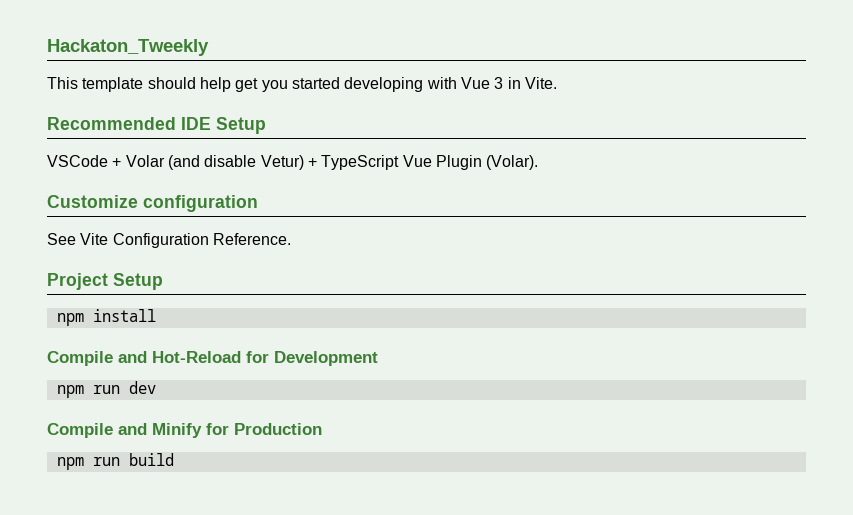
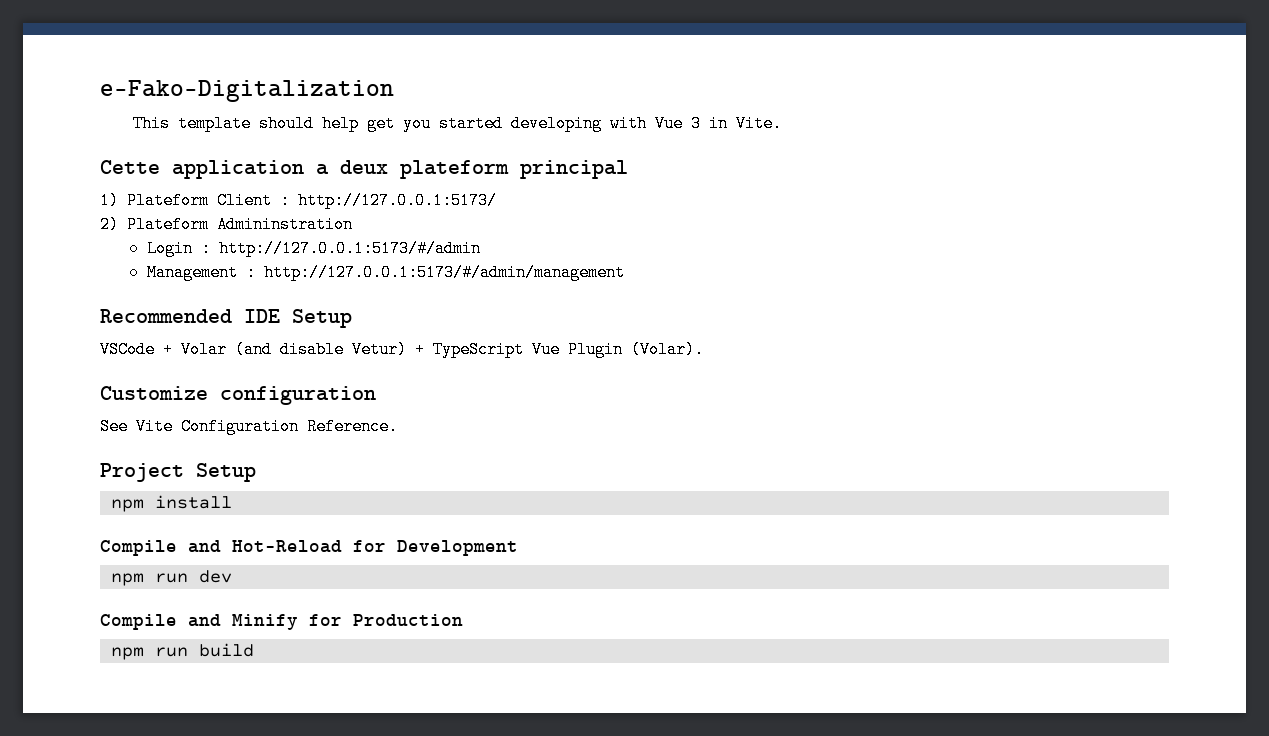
- Hackaton_Tweekly
+ e-Fako-Digitalization
+ Cette application a deux plateform principal
+ 1) Plateform Client : http://127.0.0.1:5173/
+ 2) Plateform Admininstration
+ Login : http://127.0.0.1:5173/#/admin
+ Management : http://127.0.0.1:5173/#/admin/management

